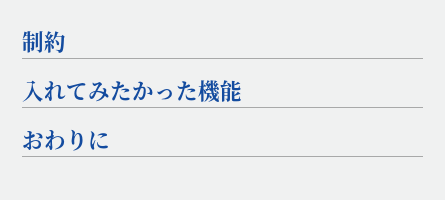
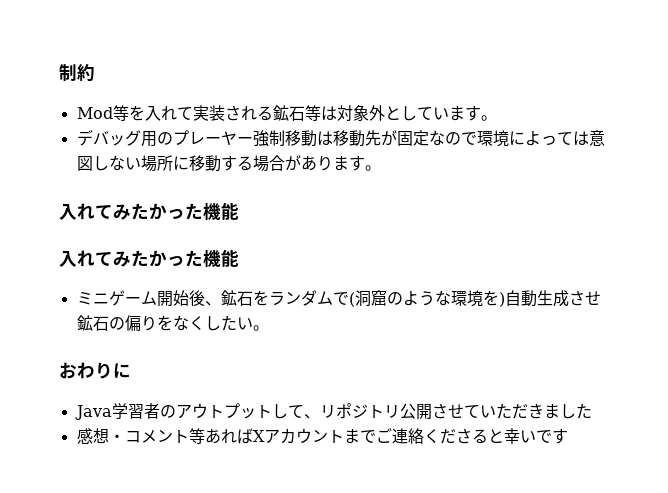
+ Mod等を入れて実装される鉱石等は対象外としています。
+ デバッグ用のプレーヤー強制移動は移動先が固定なので環境によっては意図しない場所に移動する場合があります。
  入れてみたかった機能
+ 入れてみたかった機能
+ ミニゲーム開始後、鉱石をランダムで(洞窟のような環境を)自動生成させ鉱石の偏りをなくしたい。
  おわりに
+ Java学習者のアウトプットして、リポジトリ公開させていただきました
+ 感想・コメント等あればXアカウントまでご連絡くださると幸いです

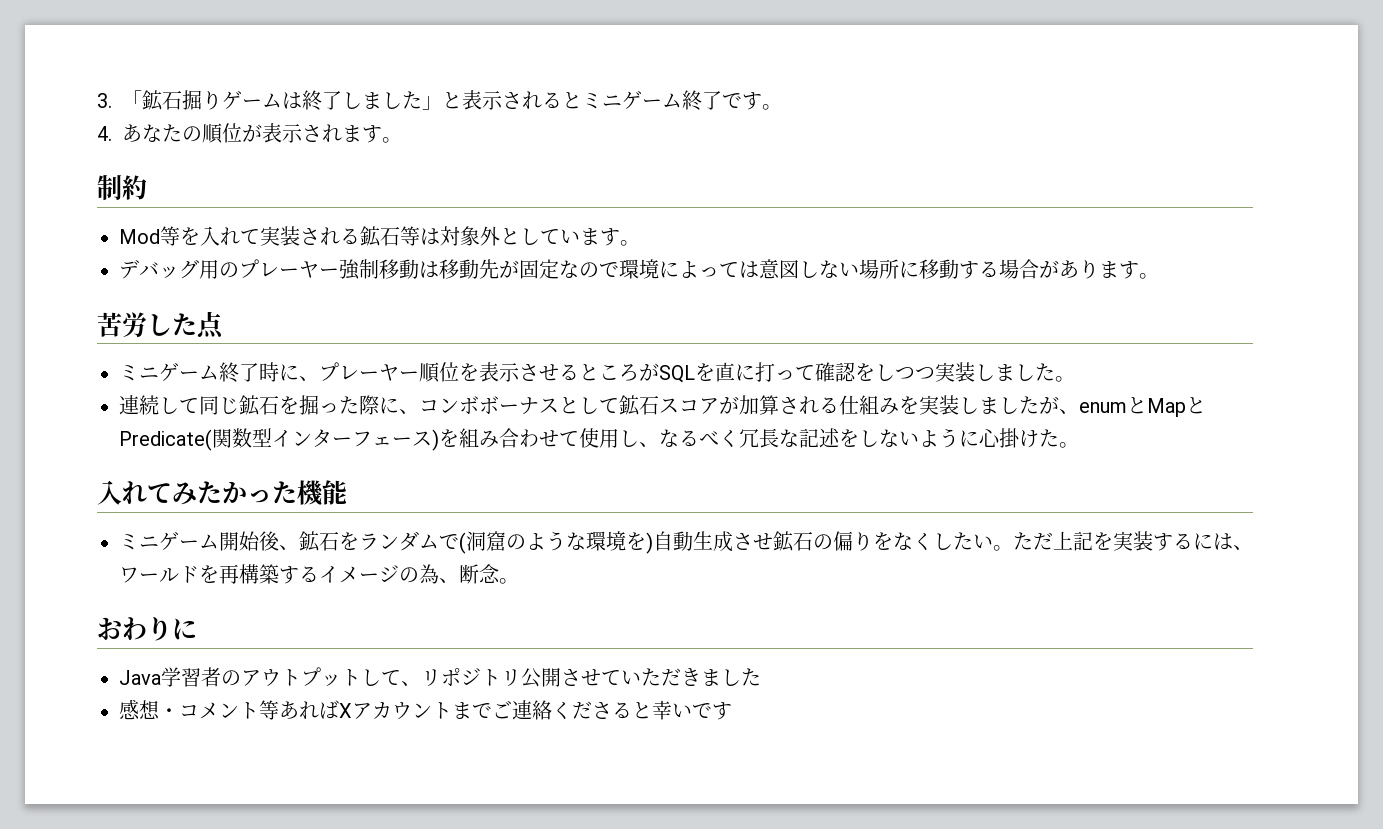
+ 3.「鉱石掘りゲームは終了しました」と表示されるとミニゲーム終了です。
+ 4.あなたの順位が表示されます。
  デバッグ用のプレーヤー強制移動は移動先が固定なので環境によっては意図しない場所に移動する場合があります。
- 入れてみたかった機能
+ 苦労した点
+ ミニゲーム終了時に、プレーヤー順位を表示させるところがSQLを直に打って確認をしつつ実装しました。
+ 連続して同じ鉱石を掘った際に、コンボボーナスとして鉱石スコアが加算される仕組みを実装しましたが、enumとMapとPredicate(関数型インターフェース)を組み合わせて使用し、なるべく冗長な記述をしないように心掛けた。
+ ただ上記を実装するには、ワールドを再構築するイメージの為、断念。

